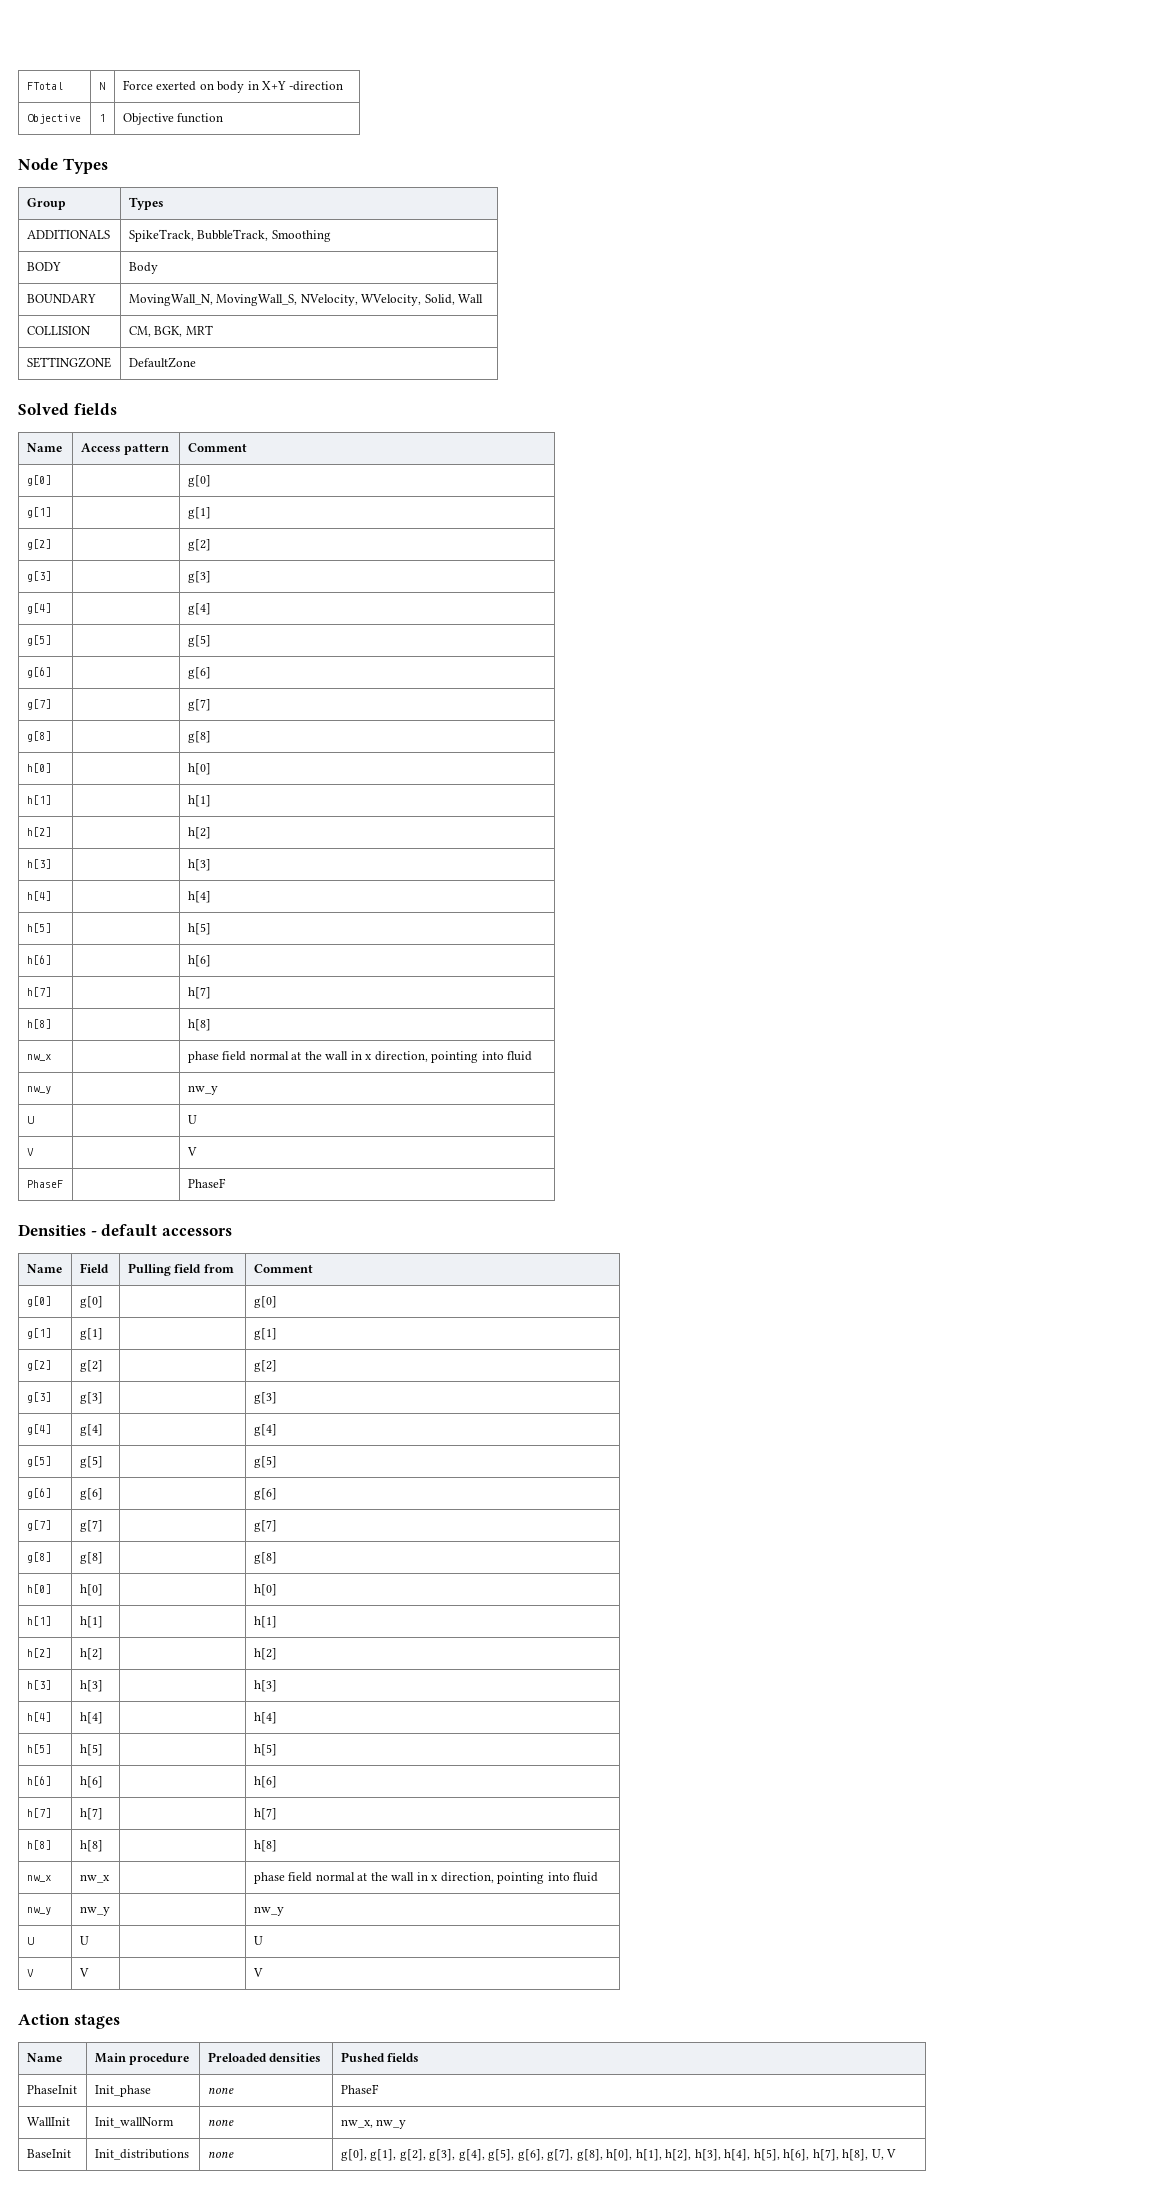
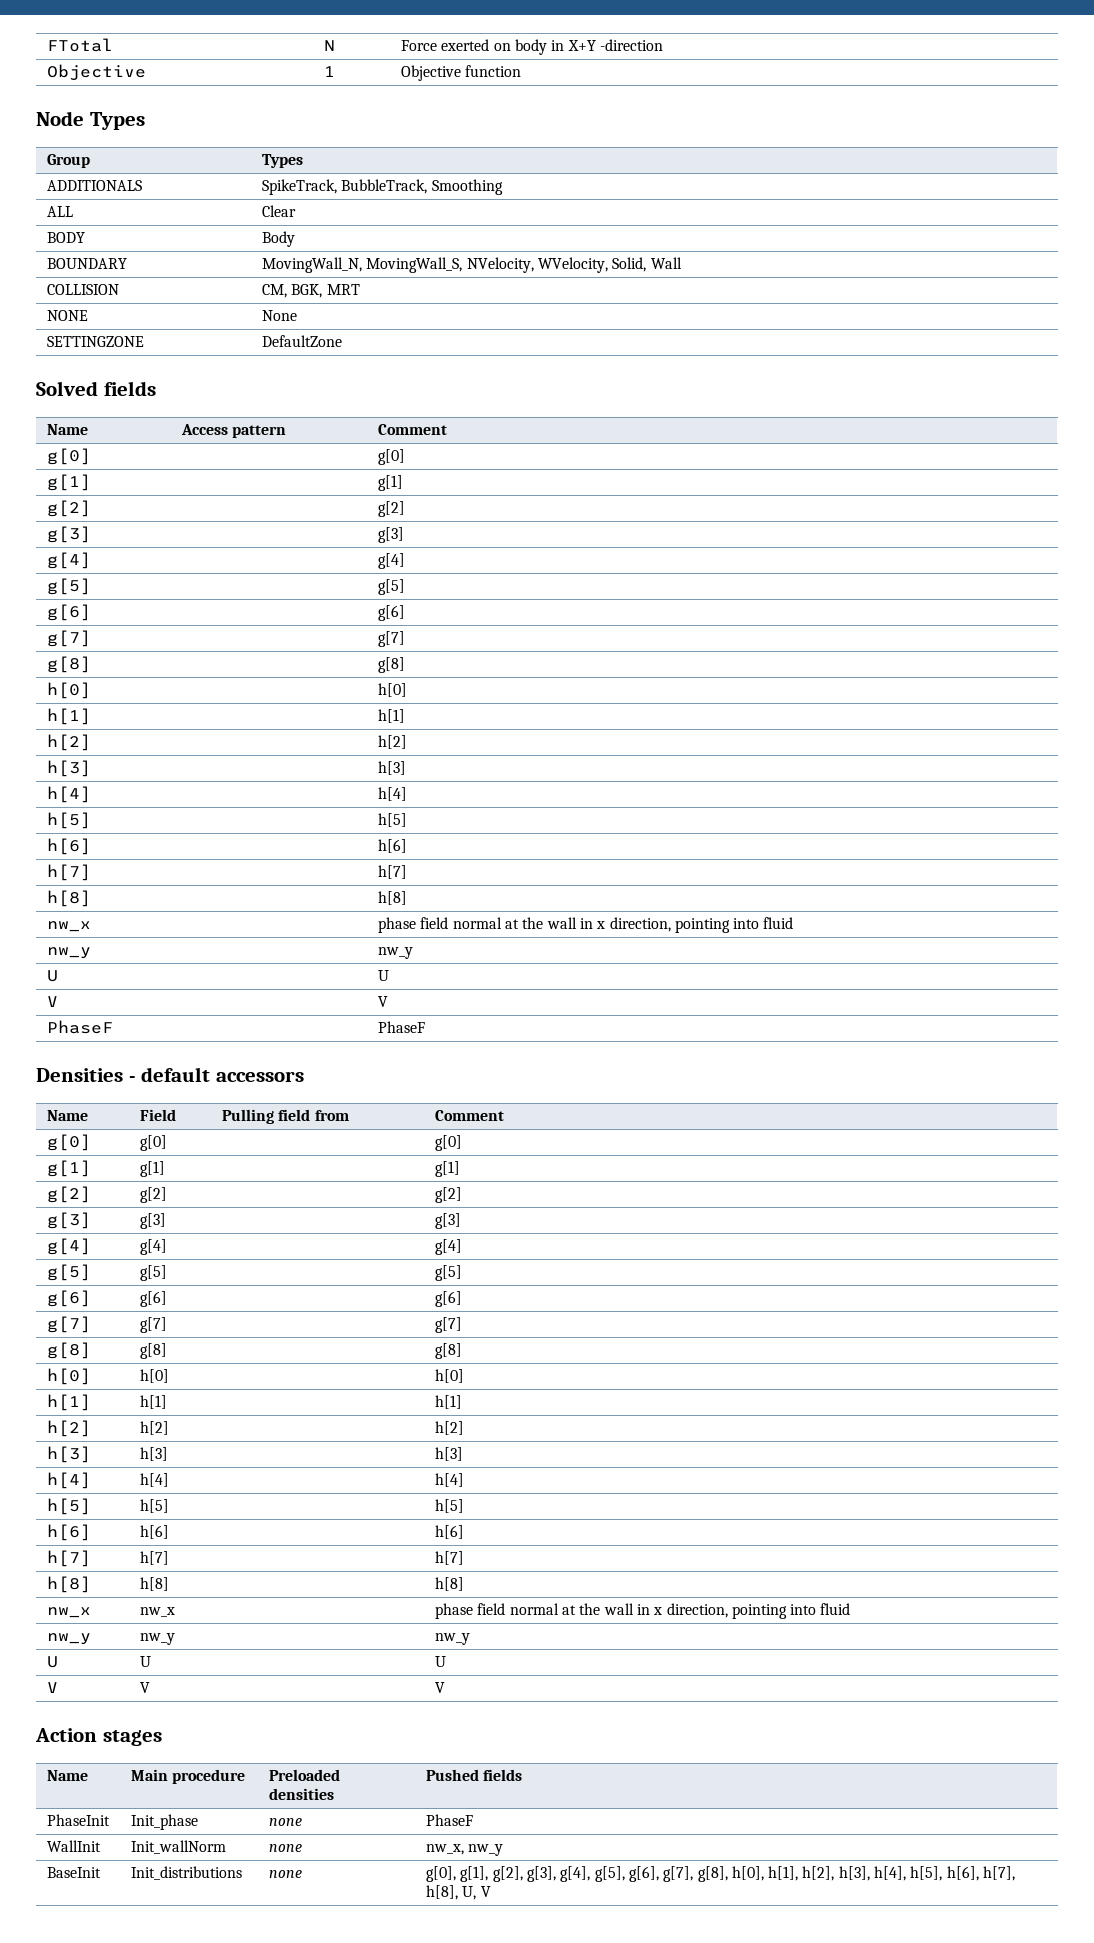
+ ALL | Clear
+ NONE | None

